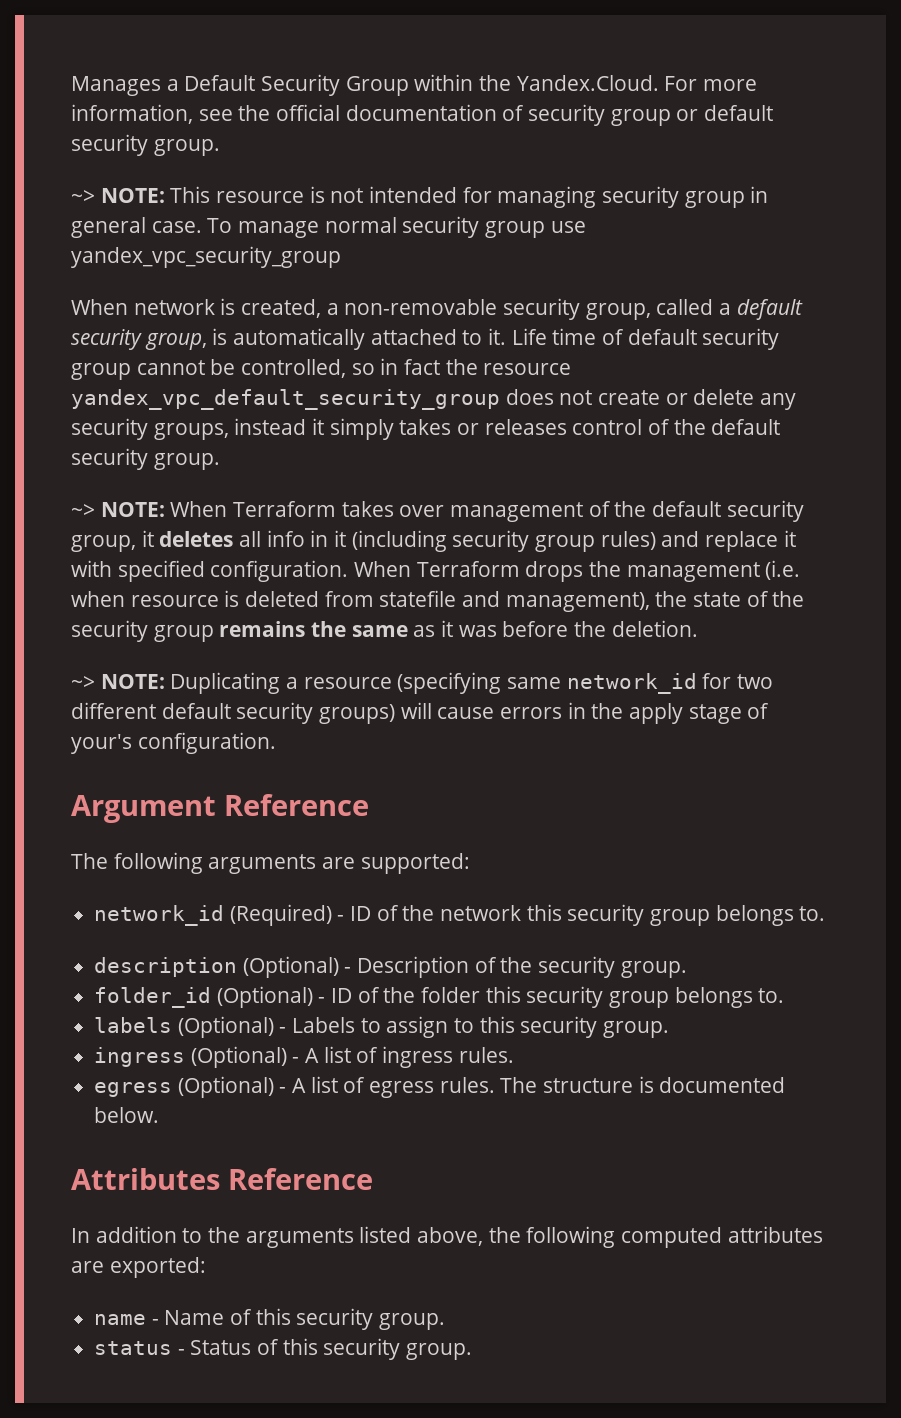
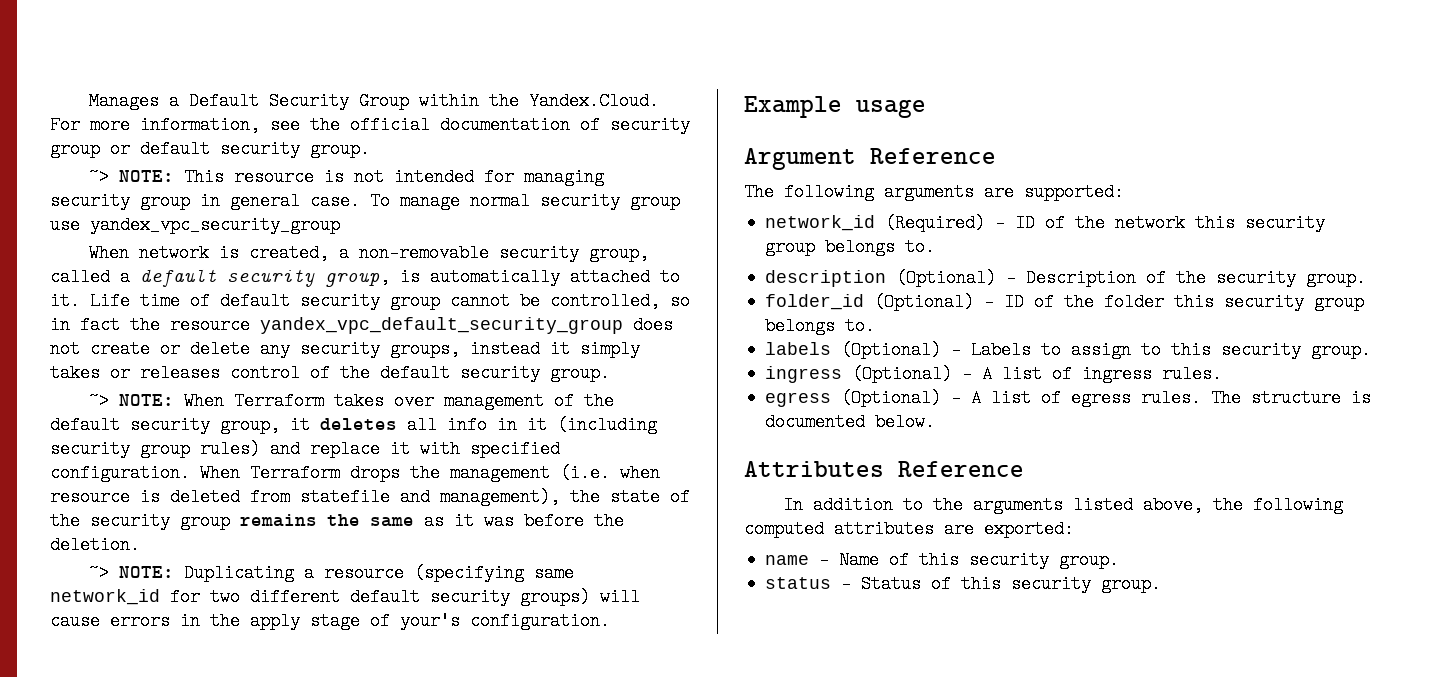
+ Example usage

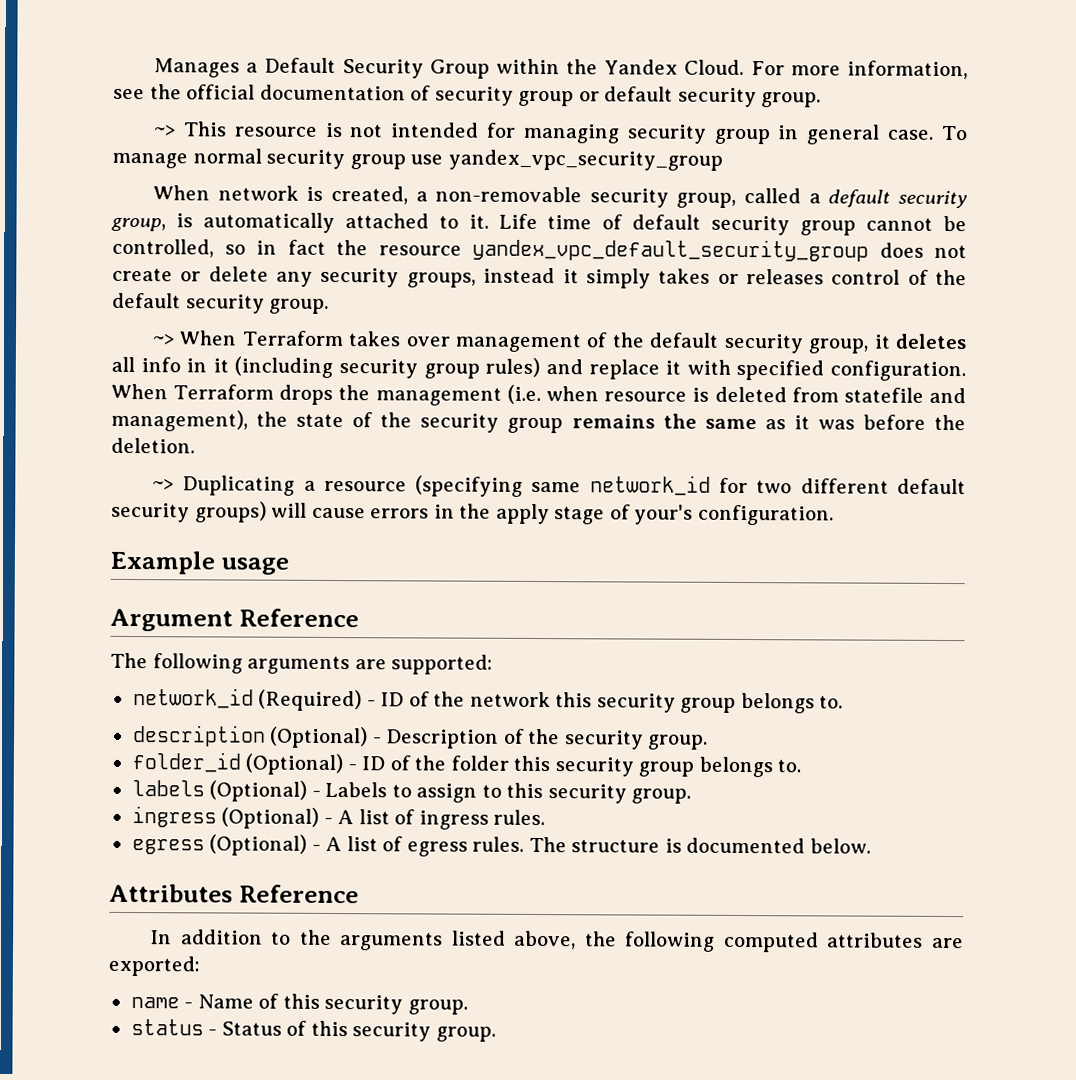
- Manages a Default Security Group within the Yandex.Cloud. For more information, see the official documentation of security group or default security group.
+ Manages a Default Security Group within the Yandex Cloud. For more information, see the official documentation of security group or default security group.
- ~> NOTE: This resource is not intended for managing security group in general case.
+ ~> This resource is not intended for managing security group in general case.
- ~> NOTE: When Terraform takes over management of the default security group, it deletes all info in it (including security group rules) and replace it with specified configuration.
+ ~> When Terraform takes over management of the default security group, it deletes all info in it (including security group rules) and replace it with specified configuration.
- ~> NOTE: Duplicating a resource (specifying same network_id for two different default security groups) will cause errors in the apply stage of your's configuration.
+ ~> Duplicating a resource (specifying same network_id for two different default security groups) will cause errors in the apply stage of your's configuration.

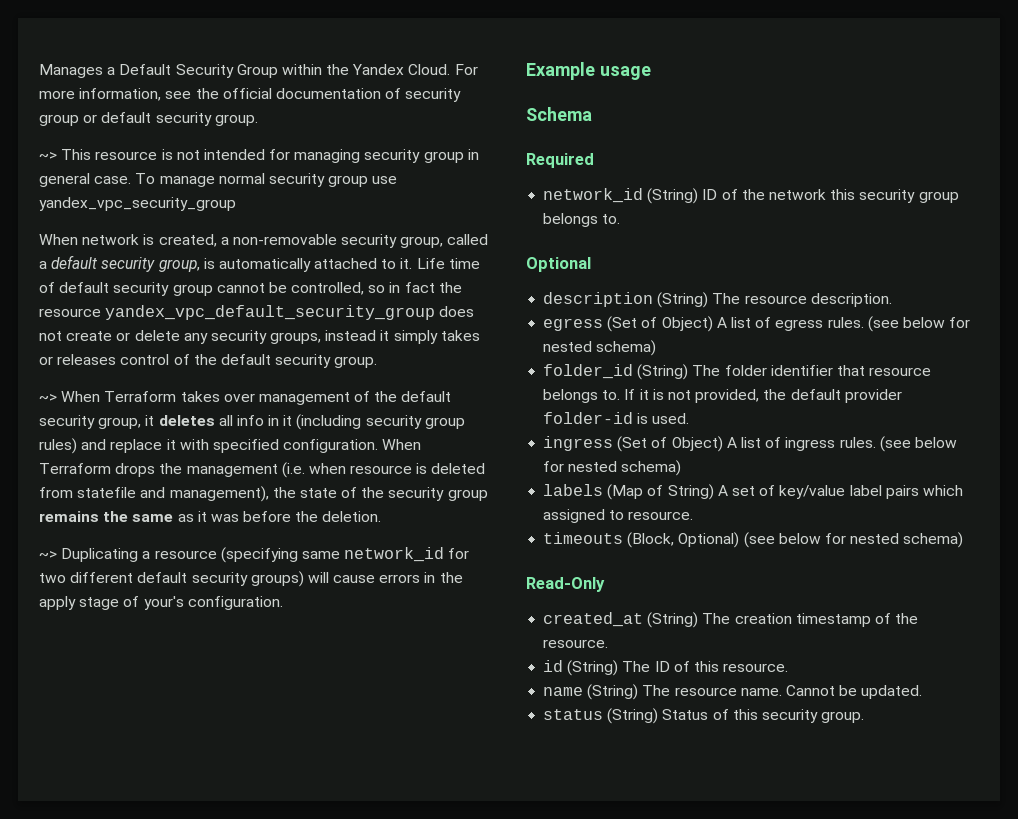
- Argument Reference
- The following arguments are supported:
- network_id (Required) - ID of the network this security group belongs to.
+ Schema
+ Required
+ network_id (String) ID of the network this security group belongs to.
+ Optional
- description (Optional) - Description of the security group.
- folder_id (Optional) - ID of the folder this security group belongs to.
- labels (Optional) - Labels to assign to this security group.
- ingress (Optional) - A list of ingress rules.
- egress (Optional) - A list of egress rules. The structure is documented below.
- Attributes Reference
- In addition to the arguments listed above, the following computed attributes are exported:
- name - Name of this security group.
+ description (String) The resource description.
+ egress (Set of Object) A list of egress rules. (see below for nested schema)
+ folder_id (String) The folder identifier that resource belongs to. If it is not provided, the default provider folder-id is used.
+ ingress (Set of Object) A list of ingress rules. (see below for nested schema)
+ labels (Map of String) A set of key/value label pairs which assigned to resource.
+ timeouts (Block, Optional) (see below for nested schema)
+ Read-Only
+ created_at (String) The creation timestamp of the resource.
+ id (String) The ID of this resource.
+ name (String) The resource name. Cannot be updated.
- status - Status of this security group.
+ status (String) Status of this security group.

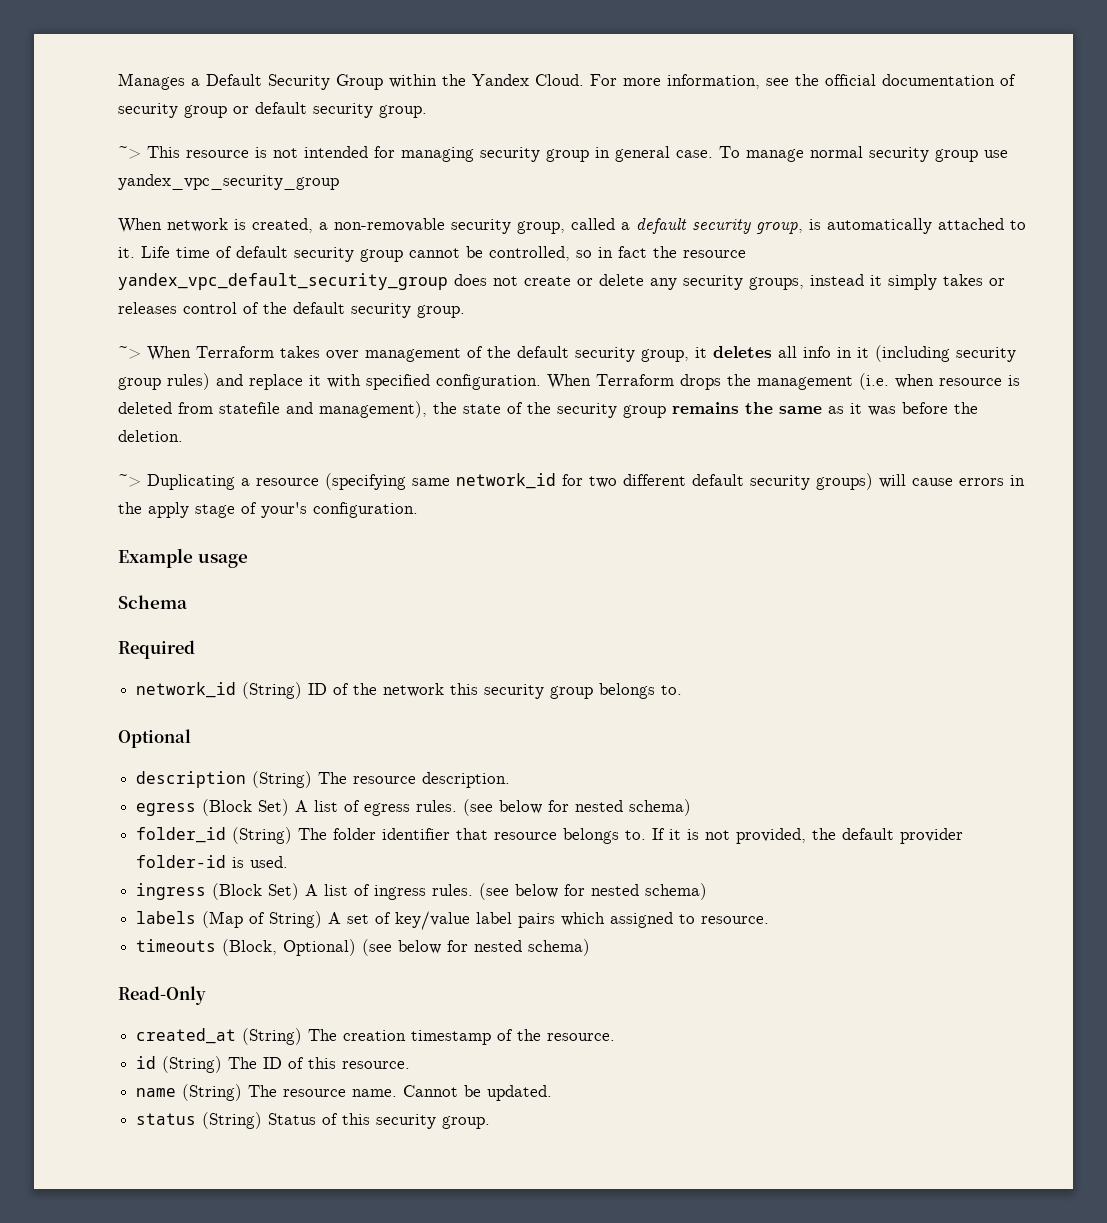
- egress (Set of Object) A list of egress rules.
+ egress (Block Set) A list of egress rules.
- ingress (Set of Object) A list of ingress rules.
+ ingress (Block Set) A list of ingress rules.

